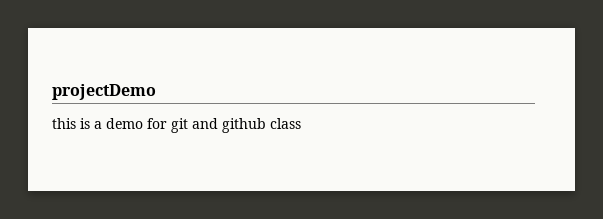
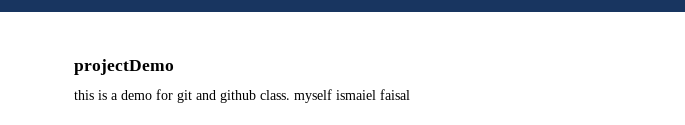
- this is a demo for git and github class
+ this is a demo for git and github class. myself ismaiel faisal

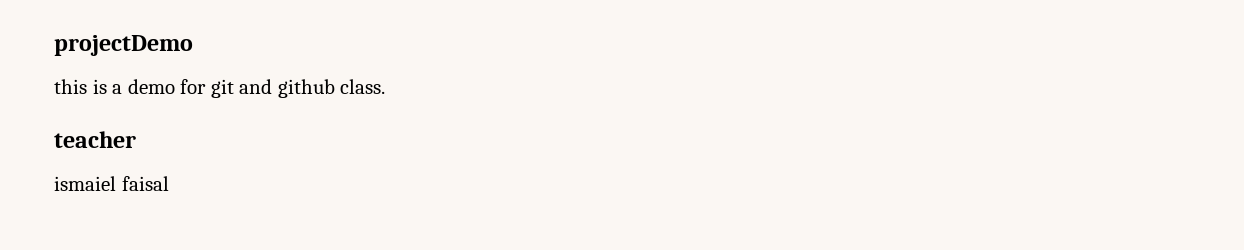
- this is a demo for git and github class. myself ismaiel faisal
+ this is a demo for git and github class.
+ teacher
+ ismaiel faisal

